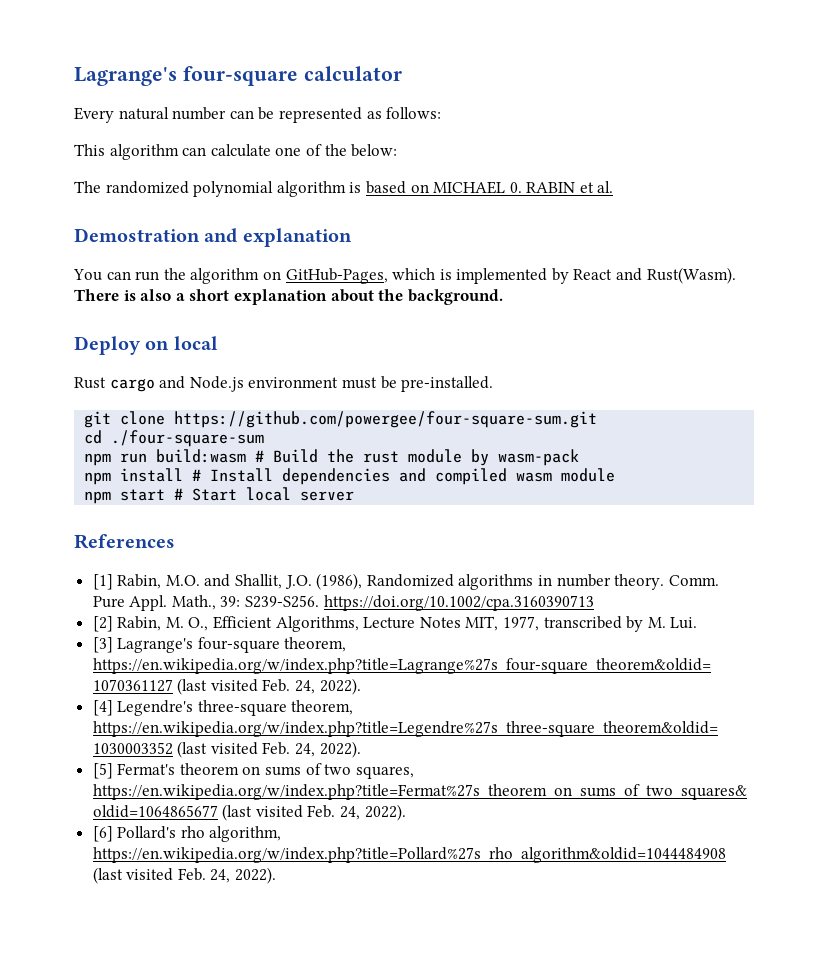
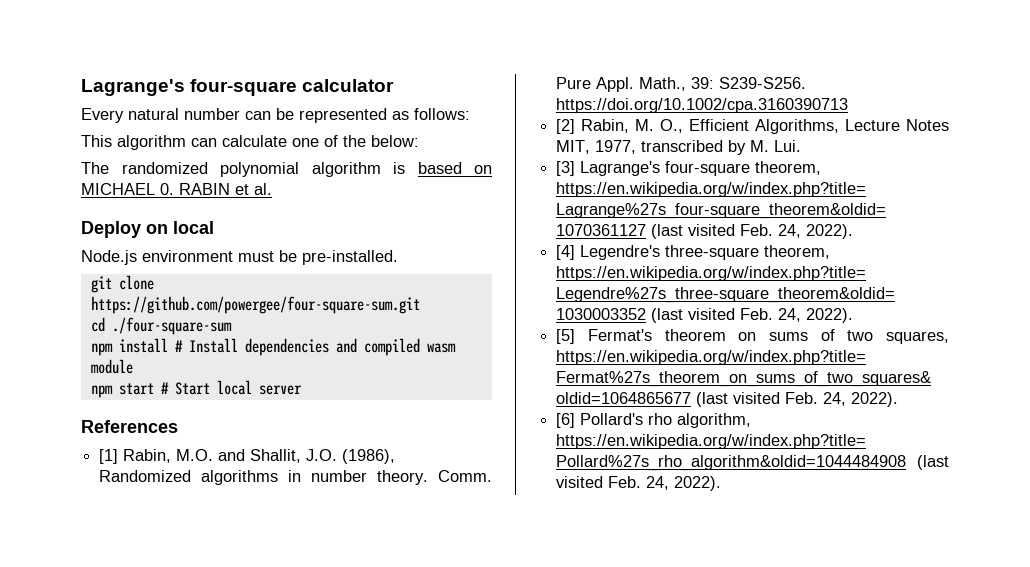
- Demostration and explanation
- You can run the algorithm on GitHub-Pages, which is implemented by React and Rust(Wasm). There is also a short explanation about the background.
- Rust cargo and Node.js environment must be pre-installed.
+ Node.js environment must be pre-installed.
- npm run build:wasm # Build the rust module by wasm-pack

